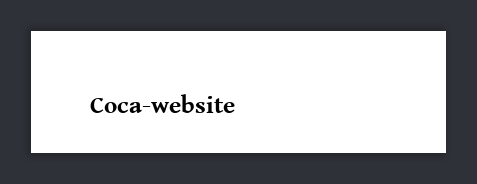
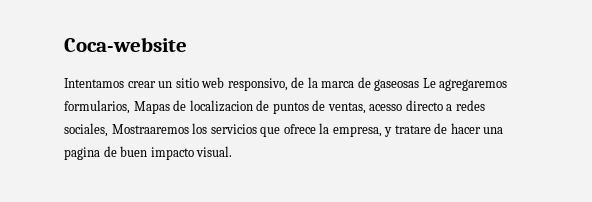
+ Intentamos crear un sitio web responsivo, de la marca de gaseosas Le agregaremos formularios, Mapas de localizacion de puntos de ventas, acesso directo a redes sociales, Mostraaremos los servicios que ofrece la empresa, y tratare de hacer una pagina de buen impacto visual.

